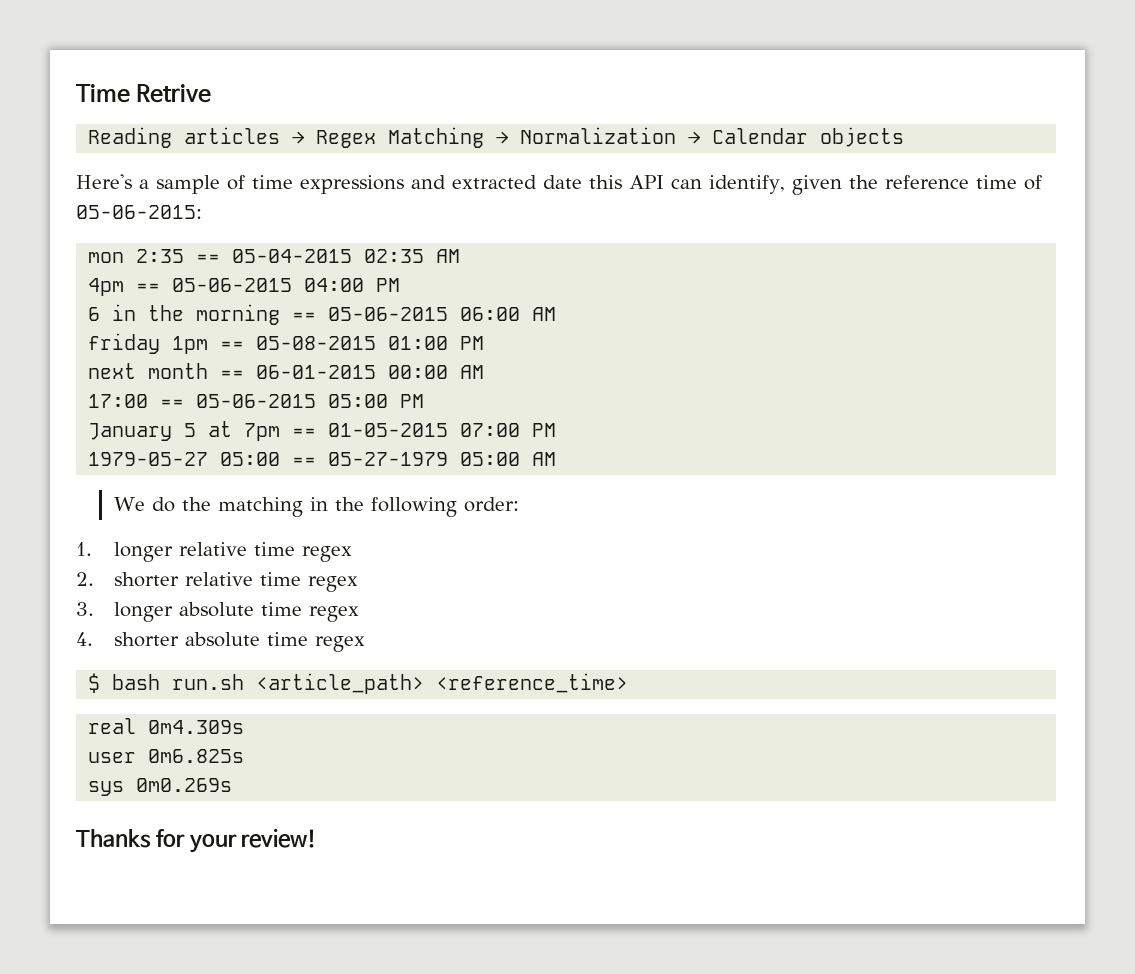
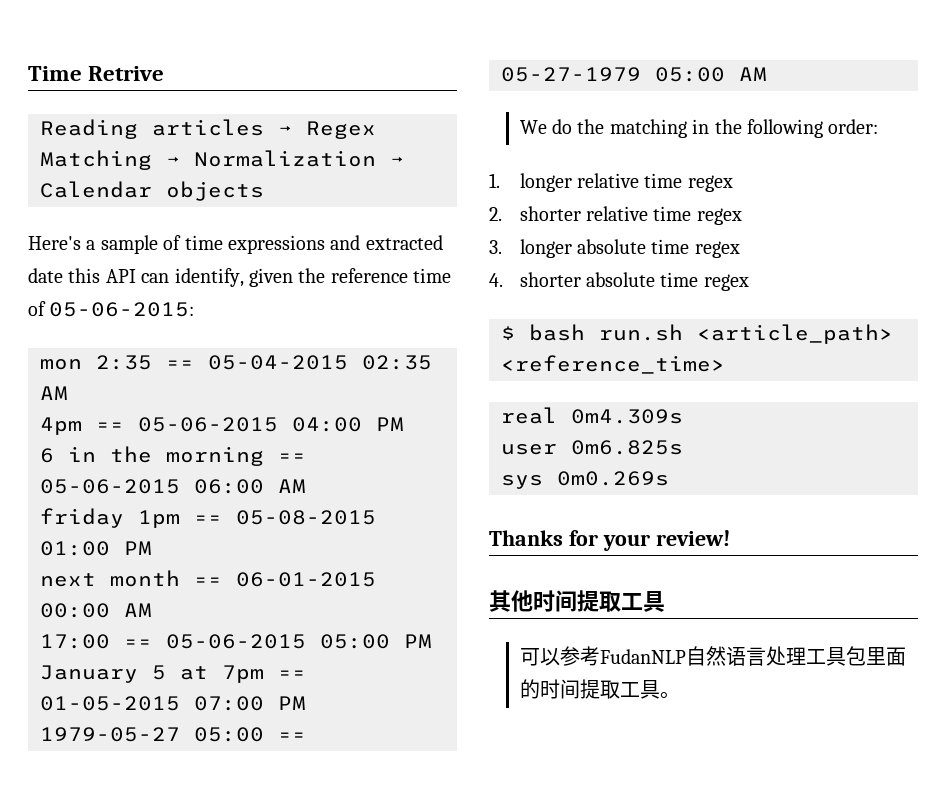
+ 其他时间提取工具
+ 可以参考FudanNLP自然语言处理工具包里面的时间提取工具。

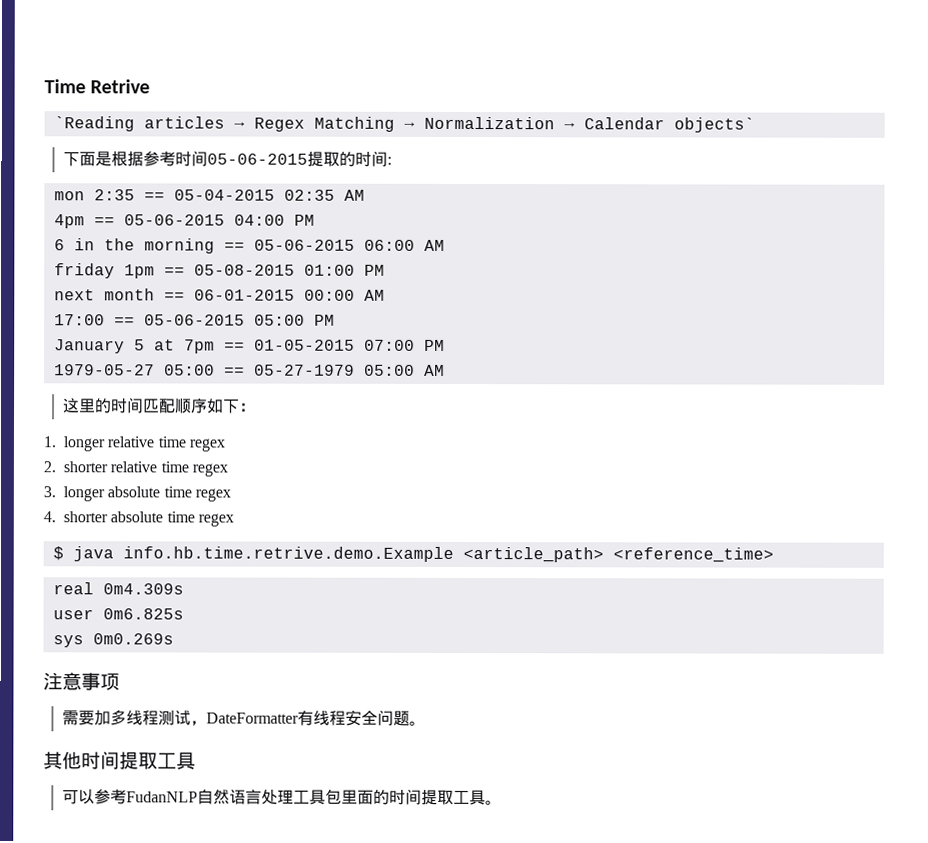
- Reading articles → Regex Matching → Normalization → Calendar objects
- Here's a sample of time expressions and extracted date this API can identify, given the reference time of 05-06-2015:
+ `Reading articles → Regex Matching → Normalization → Calendar objects`
+ 下面是根据参考时间05-06-2015提取的时间:
- We do the matching in the following order:
+ 这里的时间匹配顺序如下：
- $ bash run.sh <article_path> <reference_time>
+ $ java info.hb.time.retrive.demo.Example <article_path> <reference_time>
- Thanks for your review!
+ 注意事项
+ 需要加多线程测试，DateFormatter有线程安全问题。

